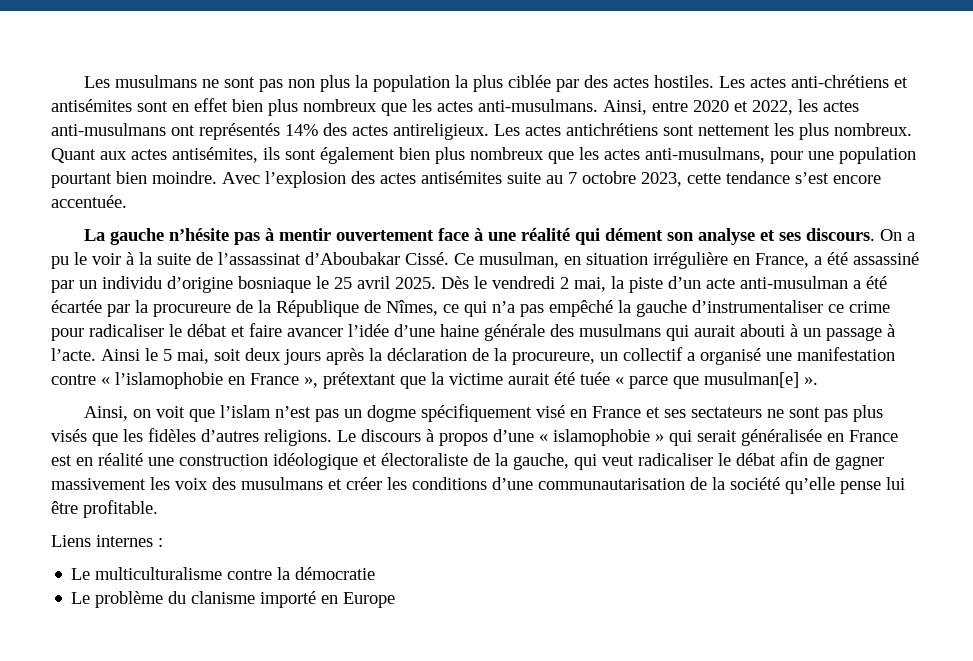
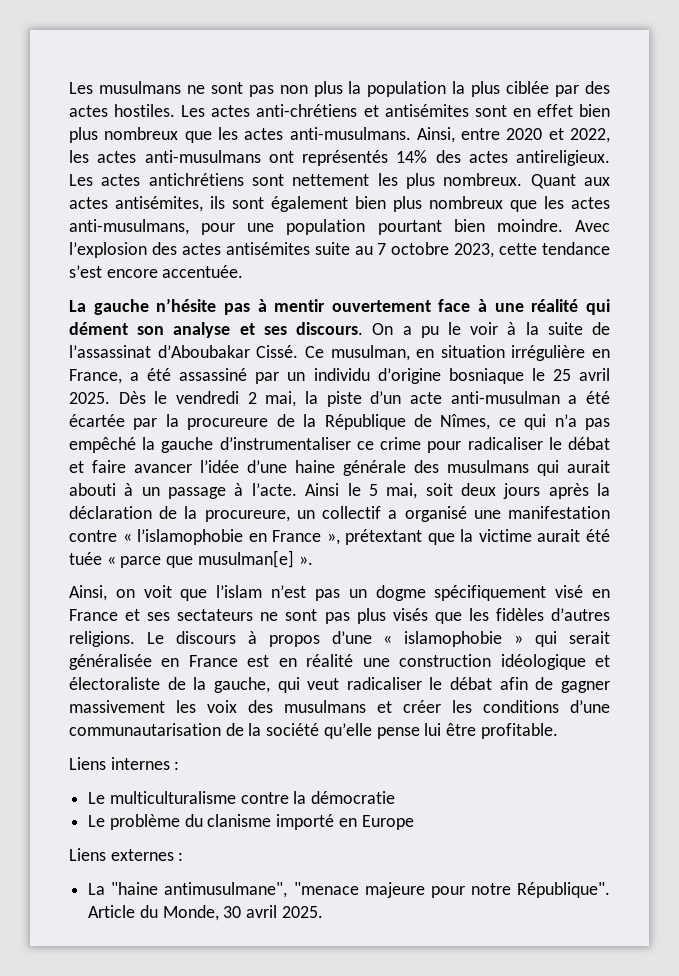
+ Liens externes :
+ La "haine antimusulmane", "menace majeure pour notre République". Article du Monde, 30 avril 2025.

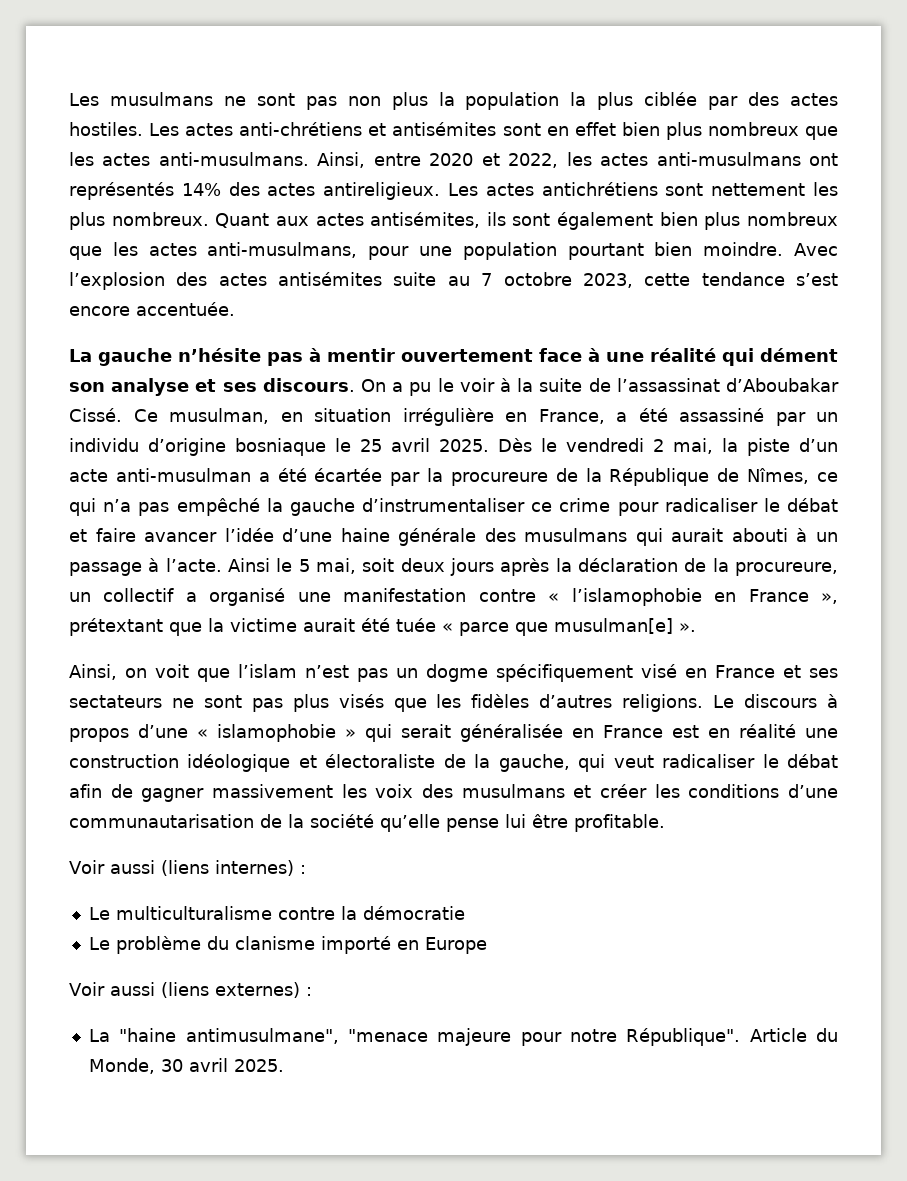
- Liens internes :
+ Voir aussi (liens internes) :
- Liens externes :
+ Voir aussi (liens externes) :

